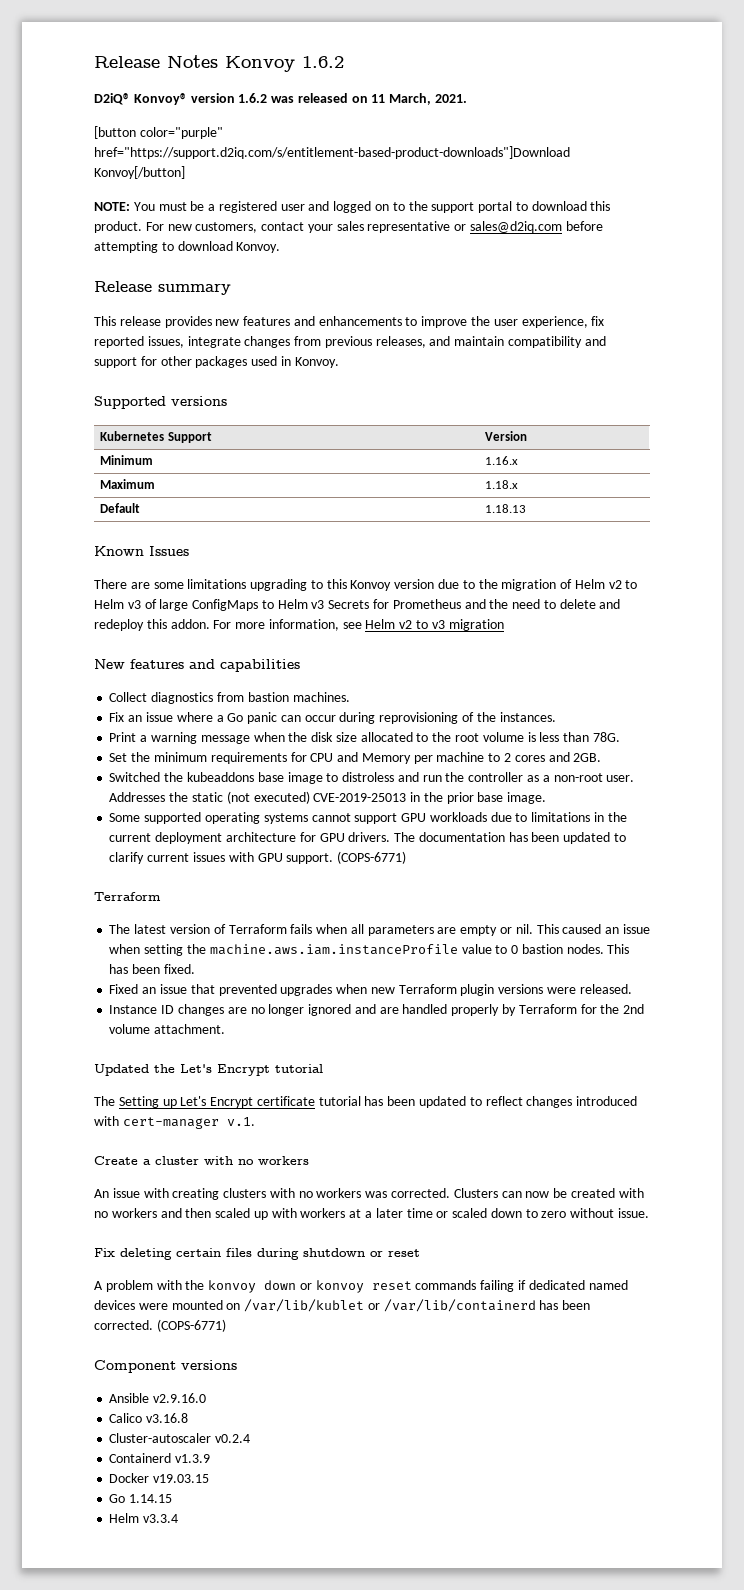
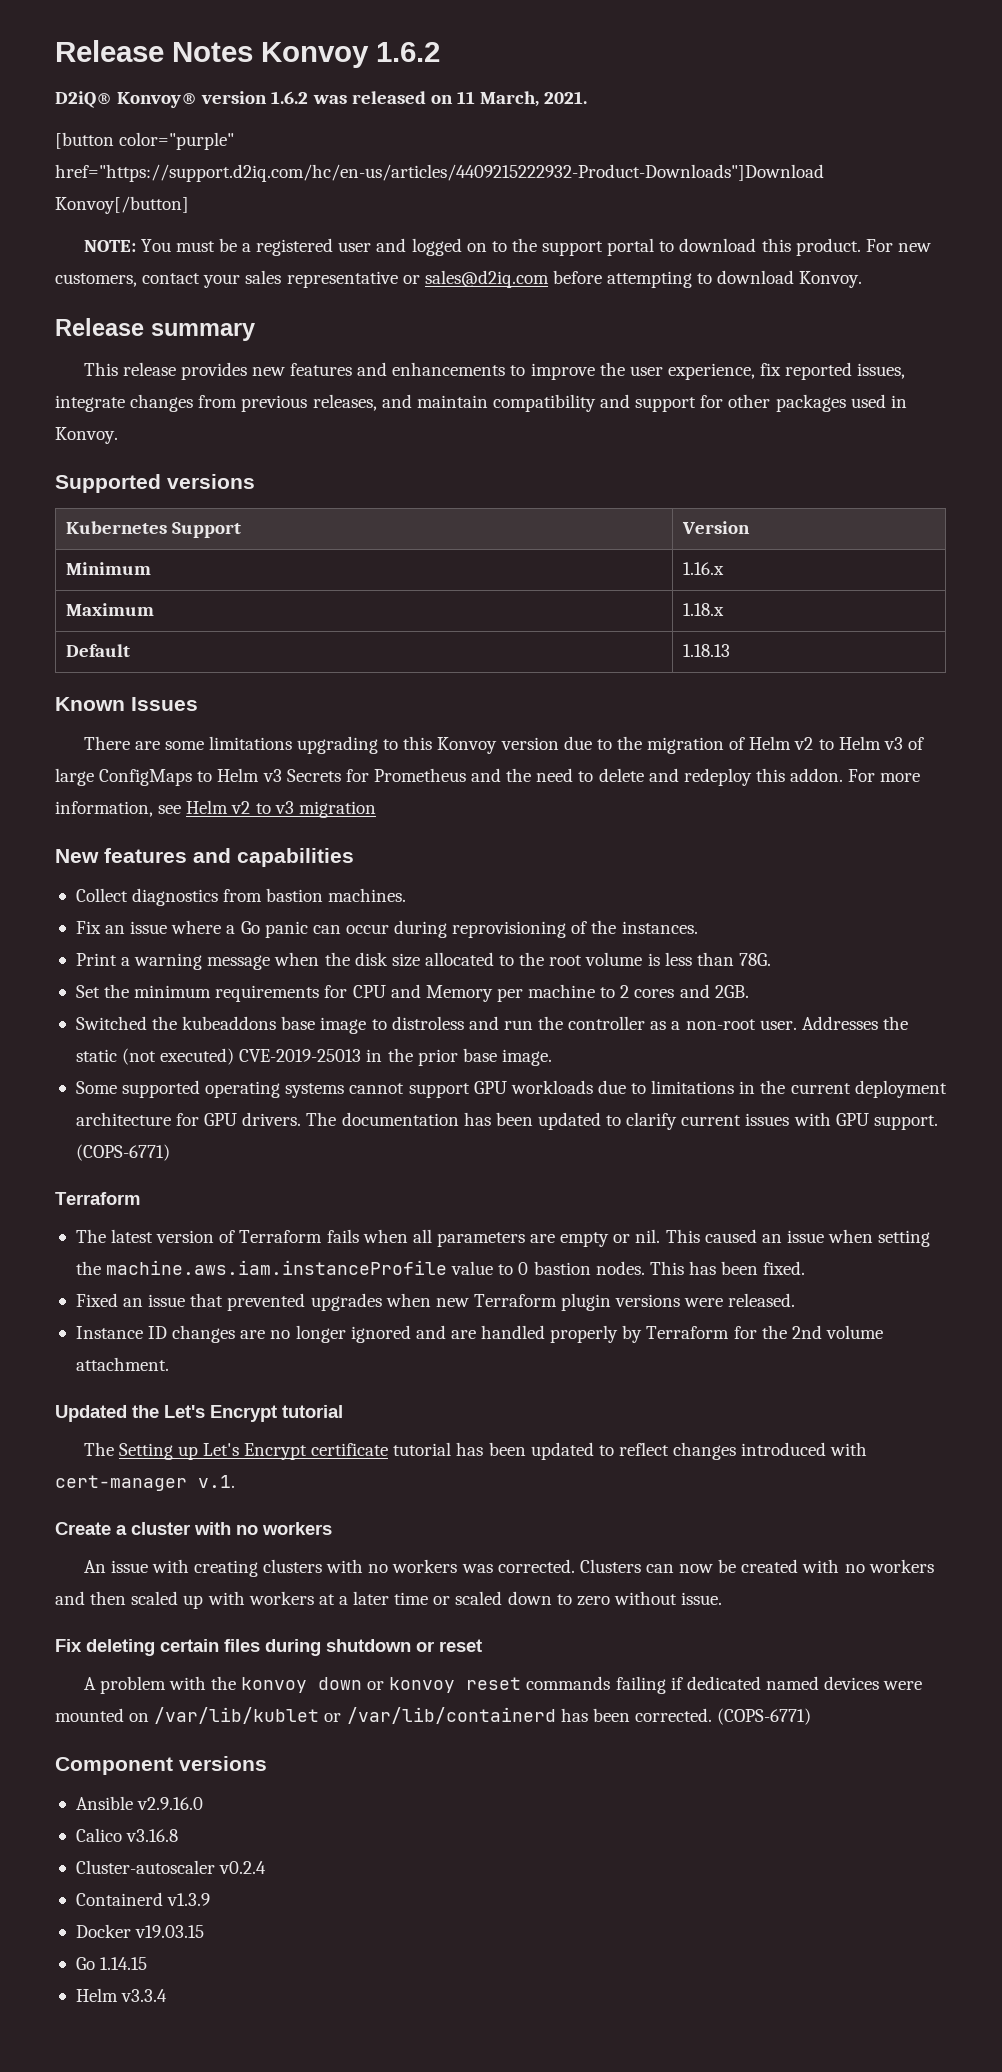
- [button color="purple" href="https://support.d2iq.com/s/entitlement-based-product-downloads"]Download Konvoy[/button]
+ [button color="purple" href="https://support.d2iq.com/hc/en-us/articles/4409215222932-Product-Downloads"]Download Konvoy[/button]

